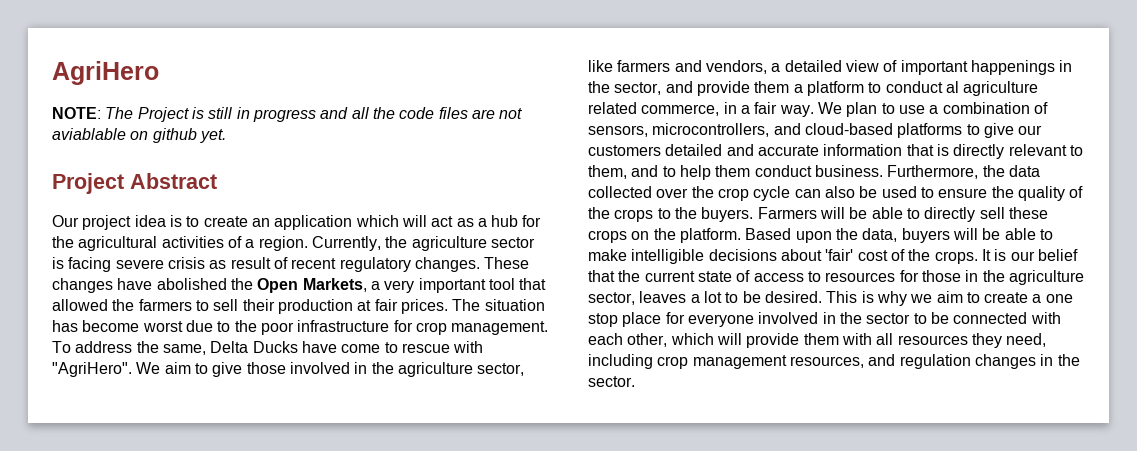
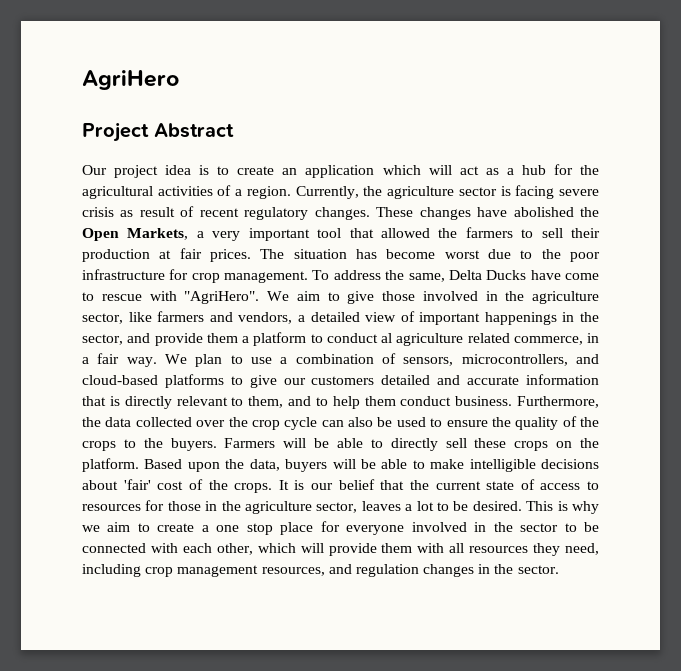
- NOTE: The Project is still in progress and all the code files are not aviablable on github yet.

